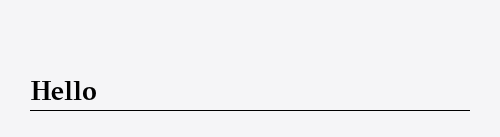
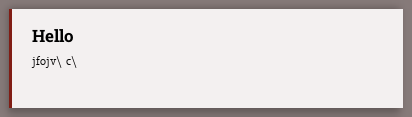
+ jfojv\ c\

